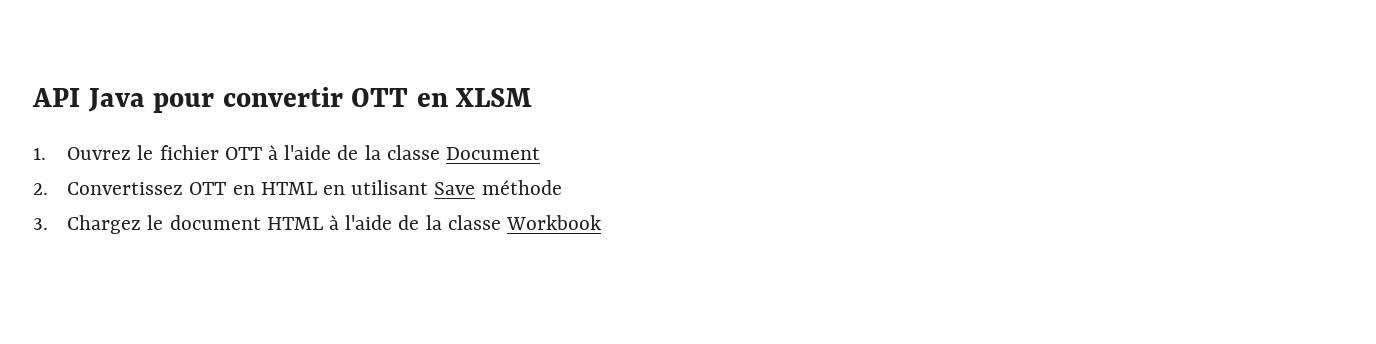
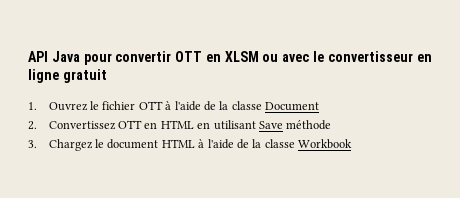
- API Java pour convertir OTT en XLSM
+ API Java pour convertir OTT en XLSM ou avec le convertisseur en ligne gratuit

